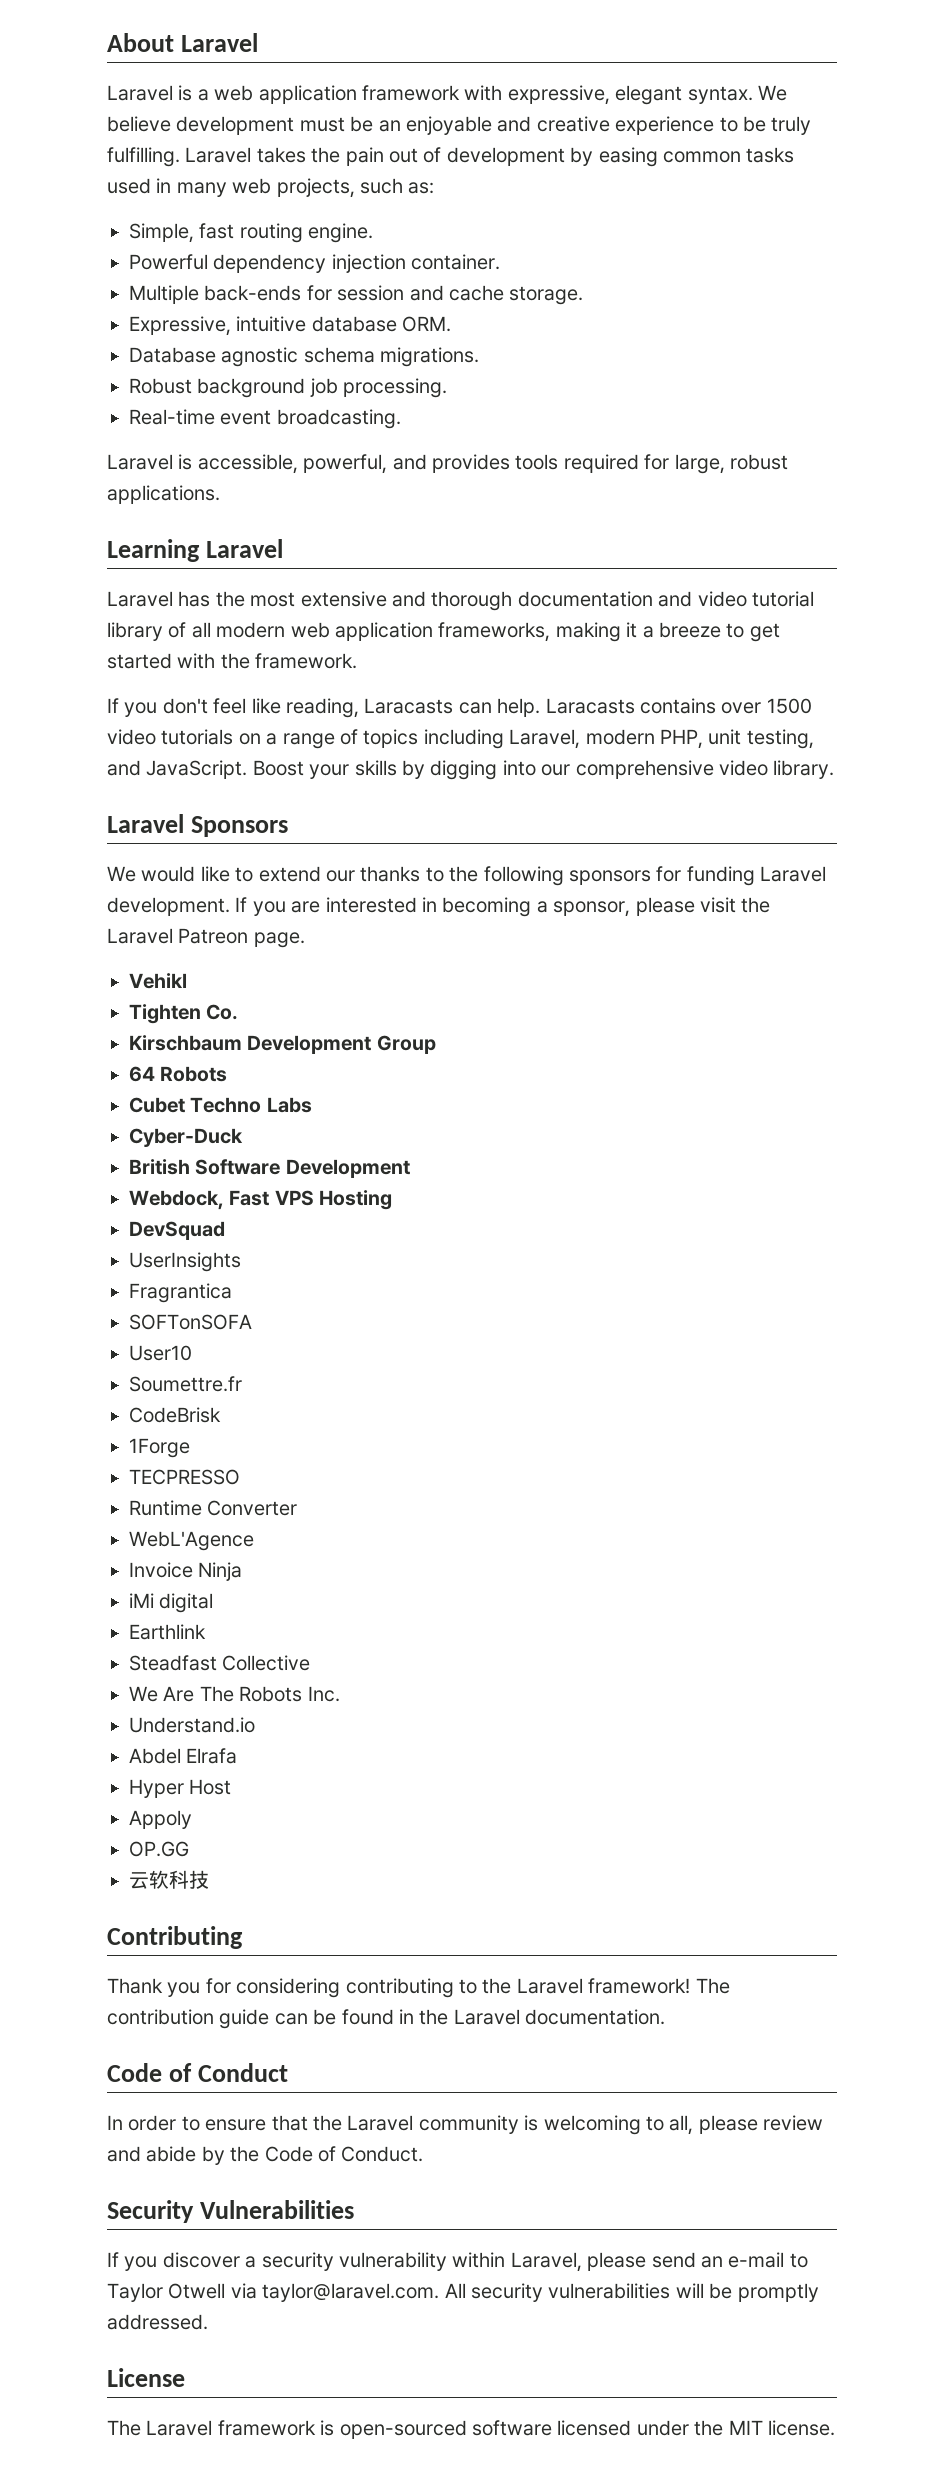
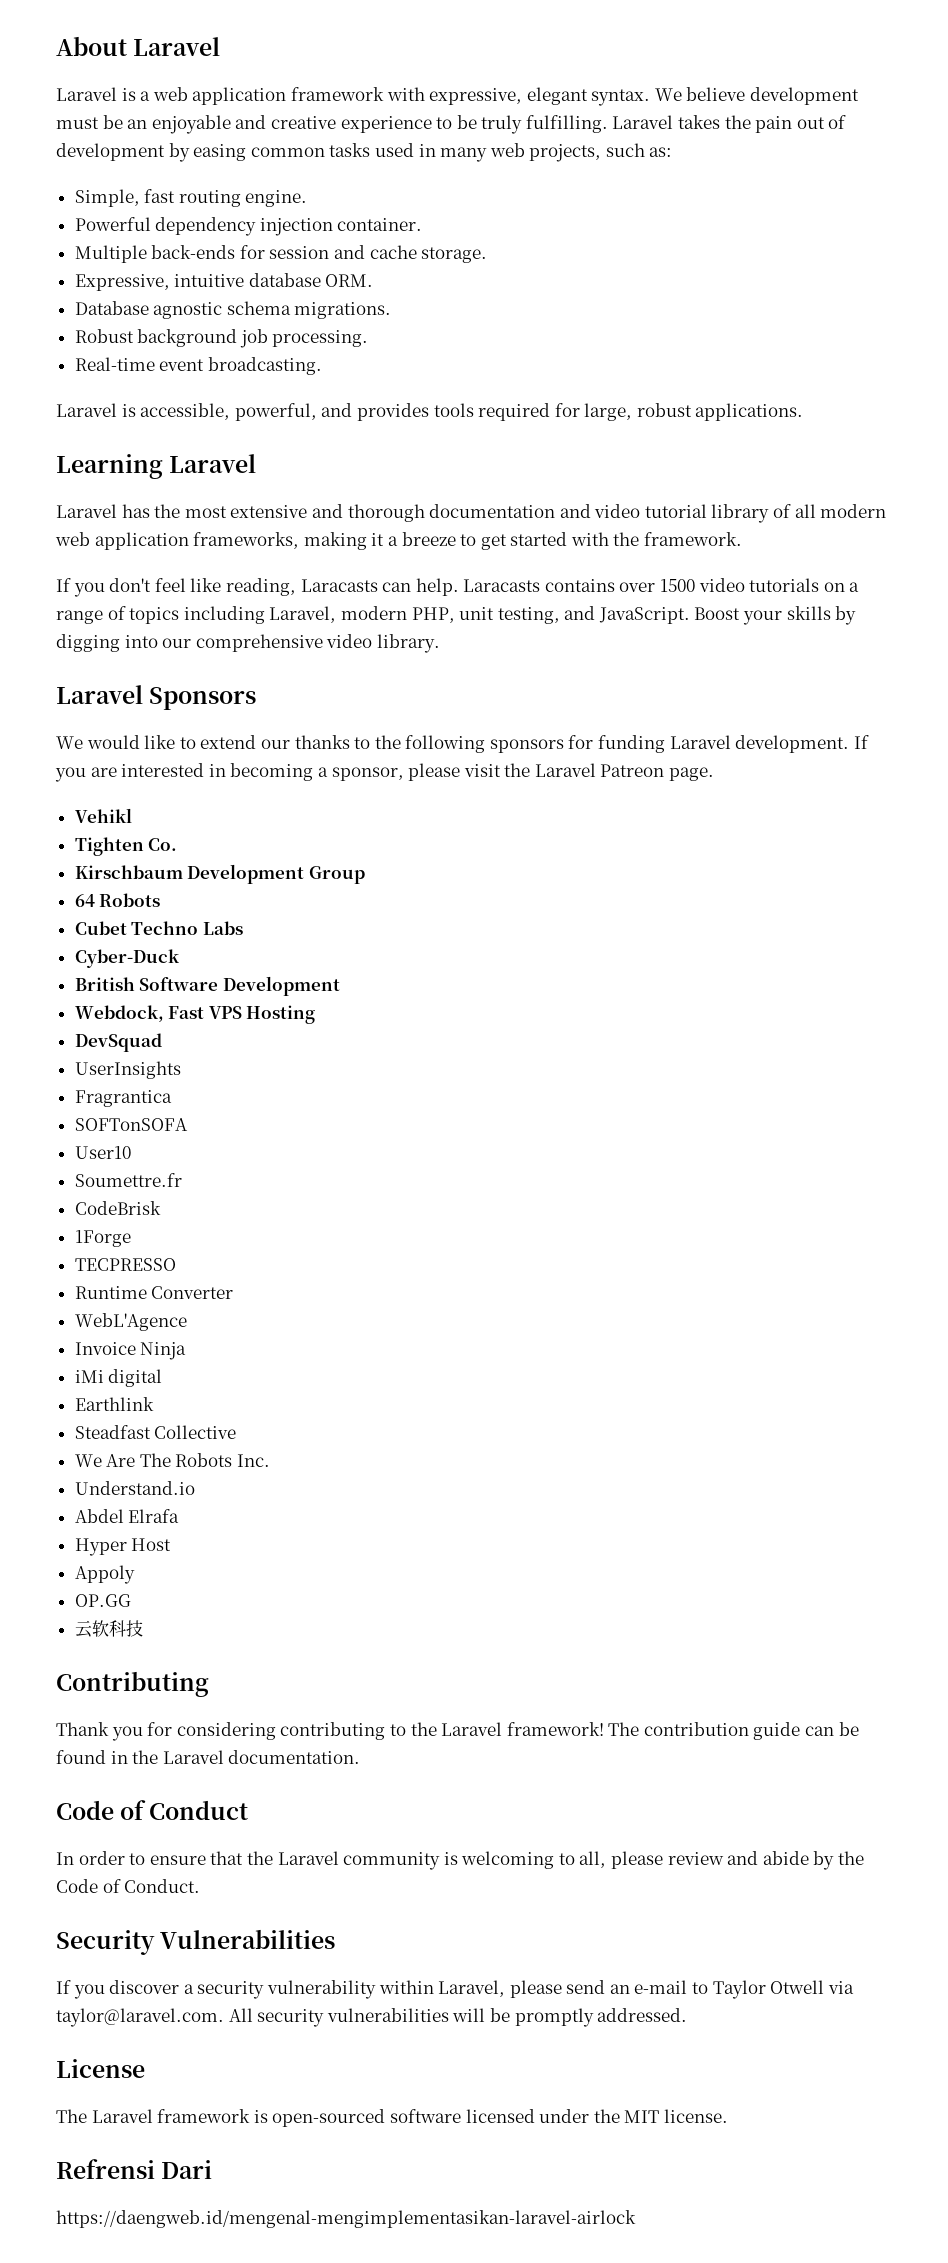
+ Refrensi Dari
+ https://daengweb.id/mengenal-mengimplementasikan-laravel-airlock

